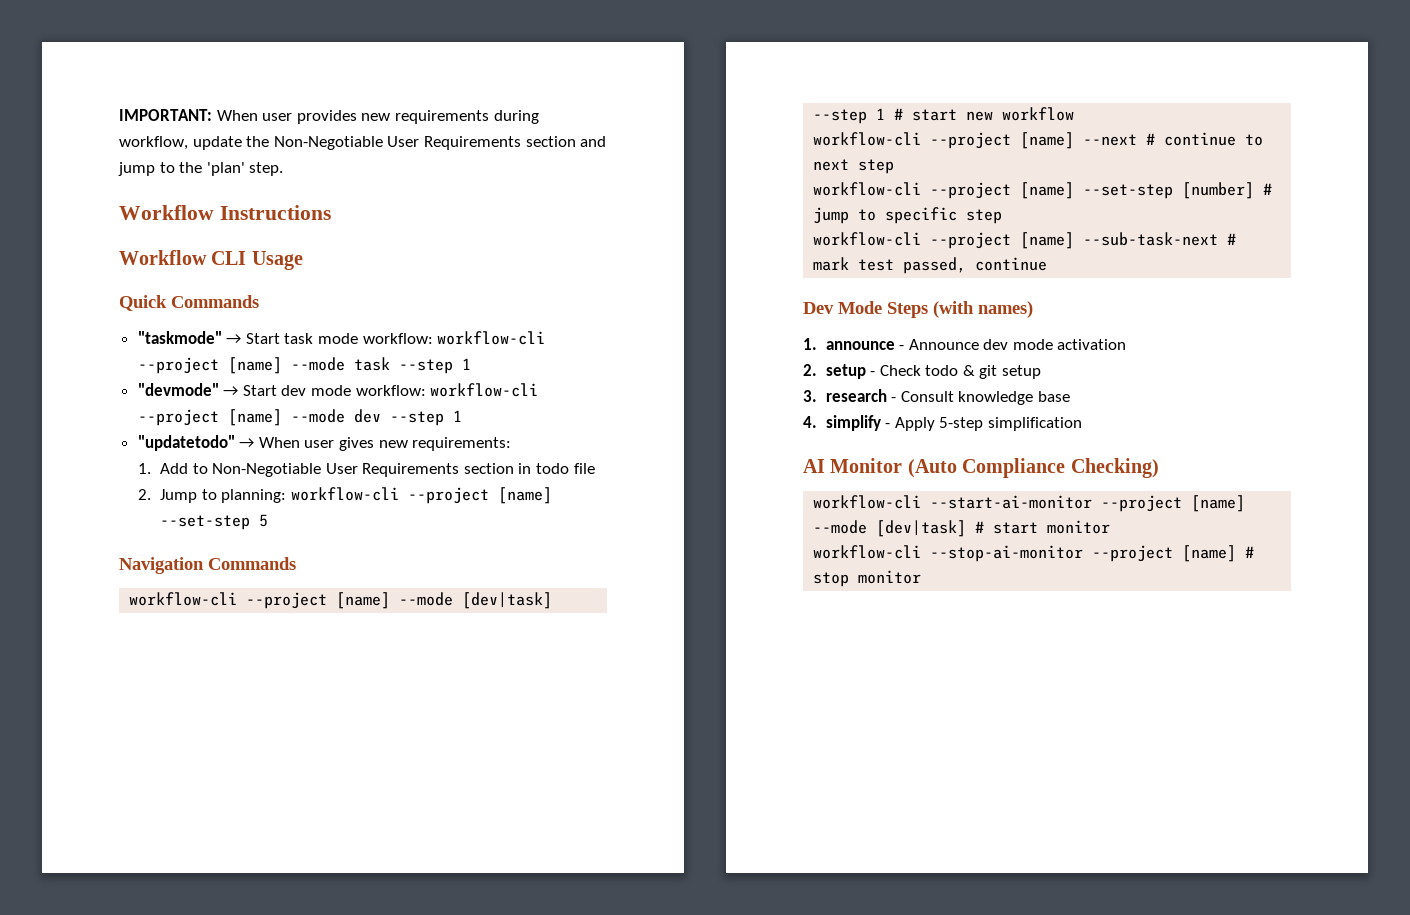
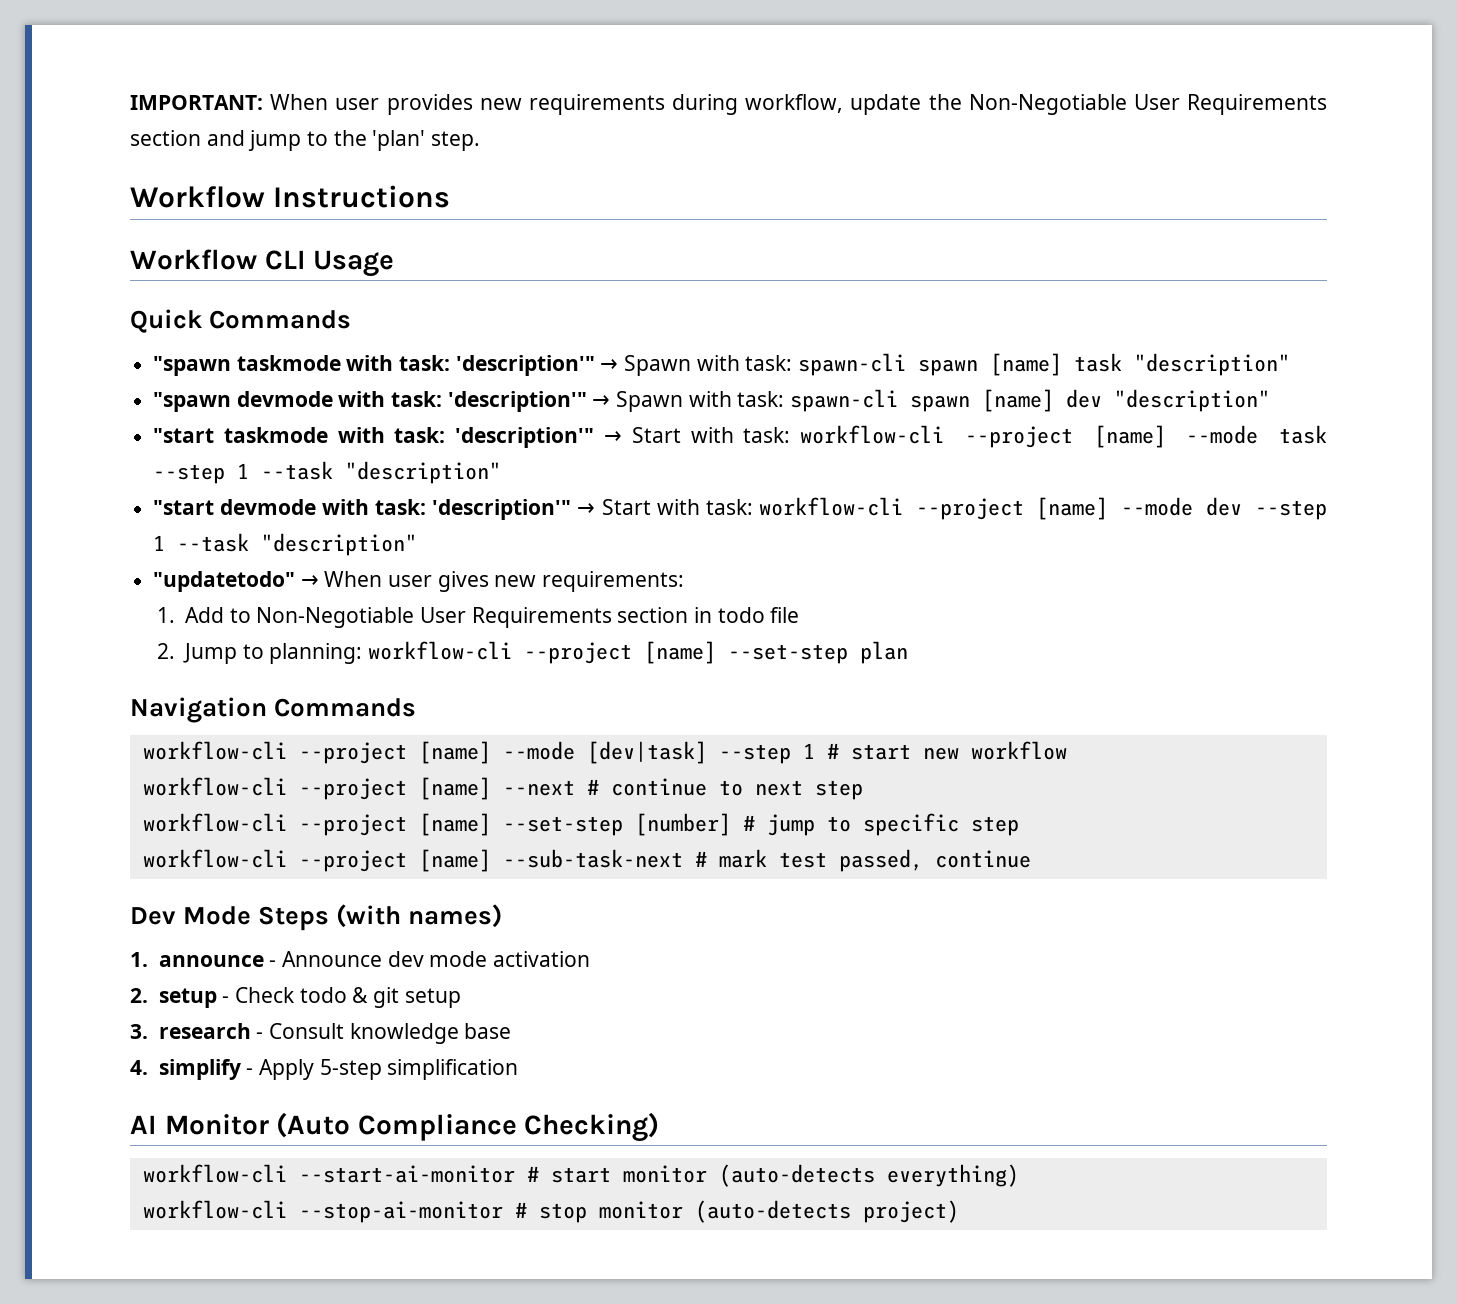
- "taskmode" → Start task mode workflow: workflow-cli --project [name] --mode task --step 1
- "devmode" → Start dev mode workflow: workflow-cli --project [name] --mode dev --step 1
+ "spawn taskmode with task: 'description'" → Spawn with task: spawn-cli spawn [name] task "description"
+ "spawn devmode with task: 'description'" → Spawn with task: spawn-cli spawn [name] dev "description"
+ "start taskmode with task: 'description'" → Start with task: workflow-cli --project [name] --mode task --step 1 --task "description"
+ "start devmode with task: 'description'" → Start with task: workflow-cli --project [name] --mode dev --step 1 --task "description"
- 2. Jump to planning: workflow-cli --project [name] --set-step 5
+ 2. Jump to planning: workflow-cli --project [name] --set-step plan
- workflow-cli --start-ai-monitor --project [name] --mode [dev|task] # start monitor
+ workflow-cli --start-ai-monitor # start monitor (auto-detects everything)
- workflow-cli --stop-ai-monitor --project [name] # stop monitor
+ workflow-cli --stop-ai-monitor # stop monitor (auto-detects project)

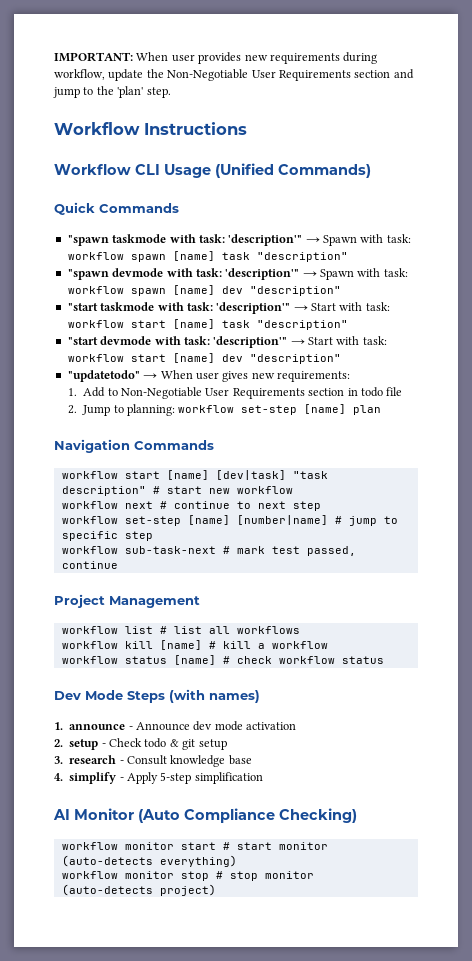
- Workflow CLI Usage
+ Workflow CLI Usage (Unified Commands)
- "spawn taskmode with task: 'description'" → Spawn with task: spawn-cli spawn [name] task "description"
+ "spawn taskmode with task: 'description'" → Spawn with task: workflow spawn [name] task "description"
- "spawn devmode with task: 'description'" → Spawn with task: spawn-cli spawn [name] dev "description"
+ "spawn devmode with task: 'description'" → Spawn with task: workflow spawn [name] dev "description"
- "start taskmode with task: 'description'" → Start with task: workflow-cli --project [name] --mode task --step 1 --task "description"
+ "start taskmode with task: 'description'" → Start with task: workflow start [name] task "description"
- "start devmode with task: 'description'" → Start with task: workflow-cli --project [name] --mode dev --step 1 --task "description"
+ "start devmode with task: 'description'" → Start with task: workflow start [name] dev "description"
- 2. Jump to planning: workflow-cli --project [name] --set-step plan
+ 2. Jump to planning: workflow set-step [name] plan
- workflow-cli --project [name] --mode [dev|task] --step 1 # start new workflow
+ workflow start [name] [dev|task] "task description" # start new workflow
- workflow-cli --project [name] --next # continue to next step
+ workflow next # continue to next step
- workflow-cli --project [name] --set-step [number] # jump to specific step
+ workflow set-step [name] [number|name] # jump to specific step
- workflow-cli --project [name] --sub-task-next # mark test passed, continue
+ workflow sub-task-next # mark test passed, continue
+ Project Management
+ workflow list # list all workflows
+ workflow kill [name] # kill a workflow
+ workflow status [name] # check workflow status
- workflow-cli --start-ai-monitor # start monitor (auto-detects everything)
+ workflow monitor start # start monitor (auto-detects everything)
- workflow-cli --stop-ai-monitor # stop monitor (auto-detects project)
+ workflow monitor stop # stop monitor (auto-detects project)

